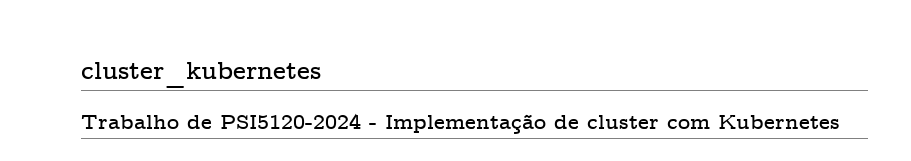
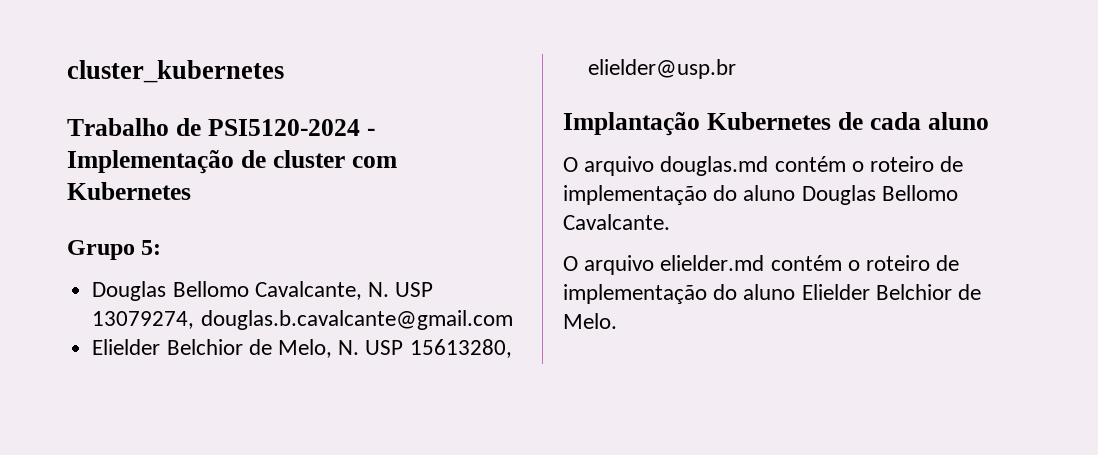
+ Grupo 5:
+ Douglas Bellomo Cavalcante, N. USP 13079274, douglas.b.cavalcante@gmail.com
+ Elielder Belchior de Melo, N. USP 15613280, elielder@usp.br
+ Implantação Kubernetes de cada aluno
+ O arquivo douglas.md contém o roteiro de implementação do aluno Douglas Bellomo Cavalcante.
+ O arquivo elielder.md contém o roteiro de implementação do aluno Elielder Belchior de Melo.

